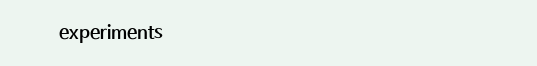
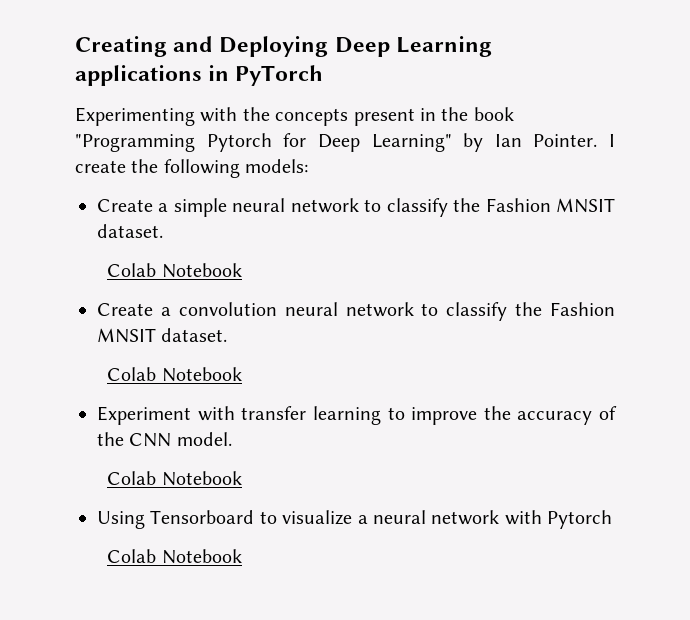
- experiments
+ Creating and Deploying Deep Learning applications in PyTorch
+ Experimenting with the concepts present in the book "Programming Pytorch for Deep Learning" by Ian Pointer. I create the following models:
+ Create a simple neural network to classify the Fashion MNSIT dataset.
+ Colab Notebook
+ Create a convolution neural network to classify the Fashion MNSIT dataset.
+ Colab Notebook
+ Experiment with transfer learning to improve the accuracy of the CNN model.
+ Colab Notebook
+ Using Tensorboard to visualize a neural network with Pytorch
+ Colab Notebook

